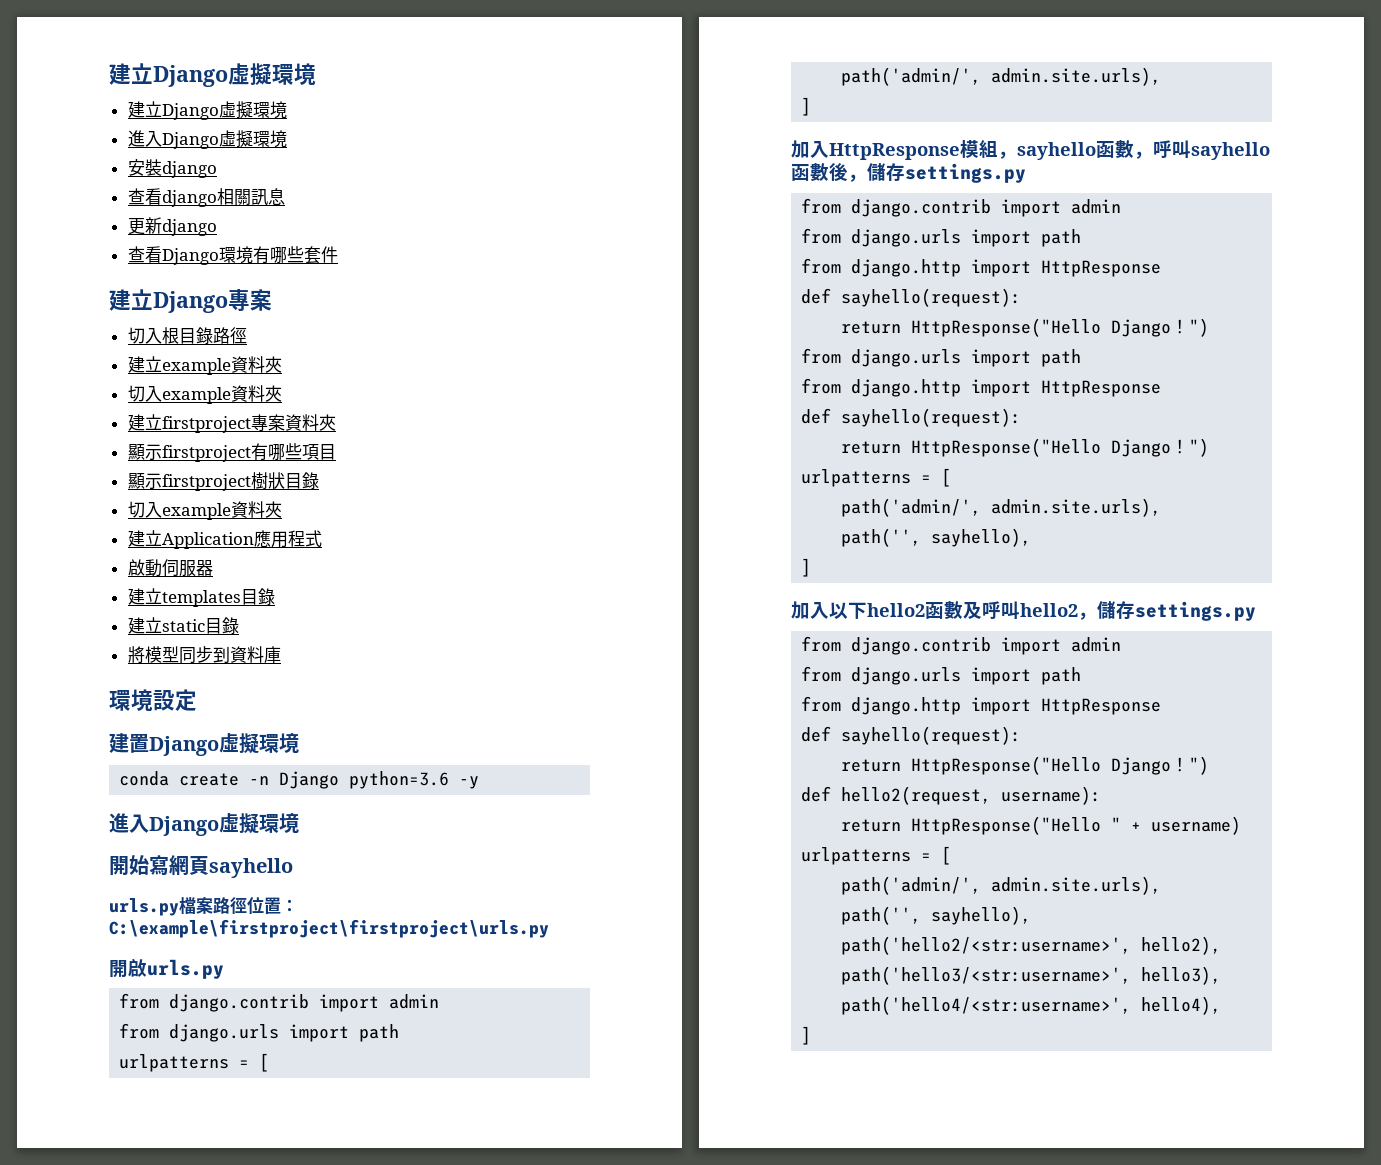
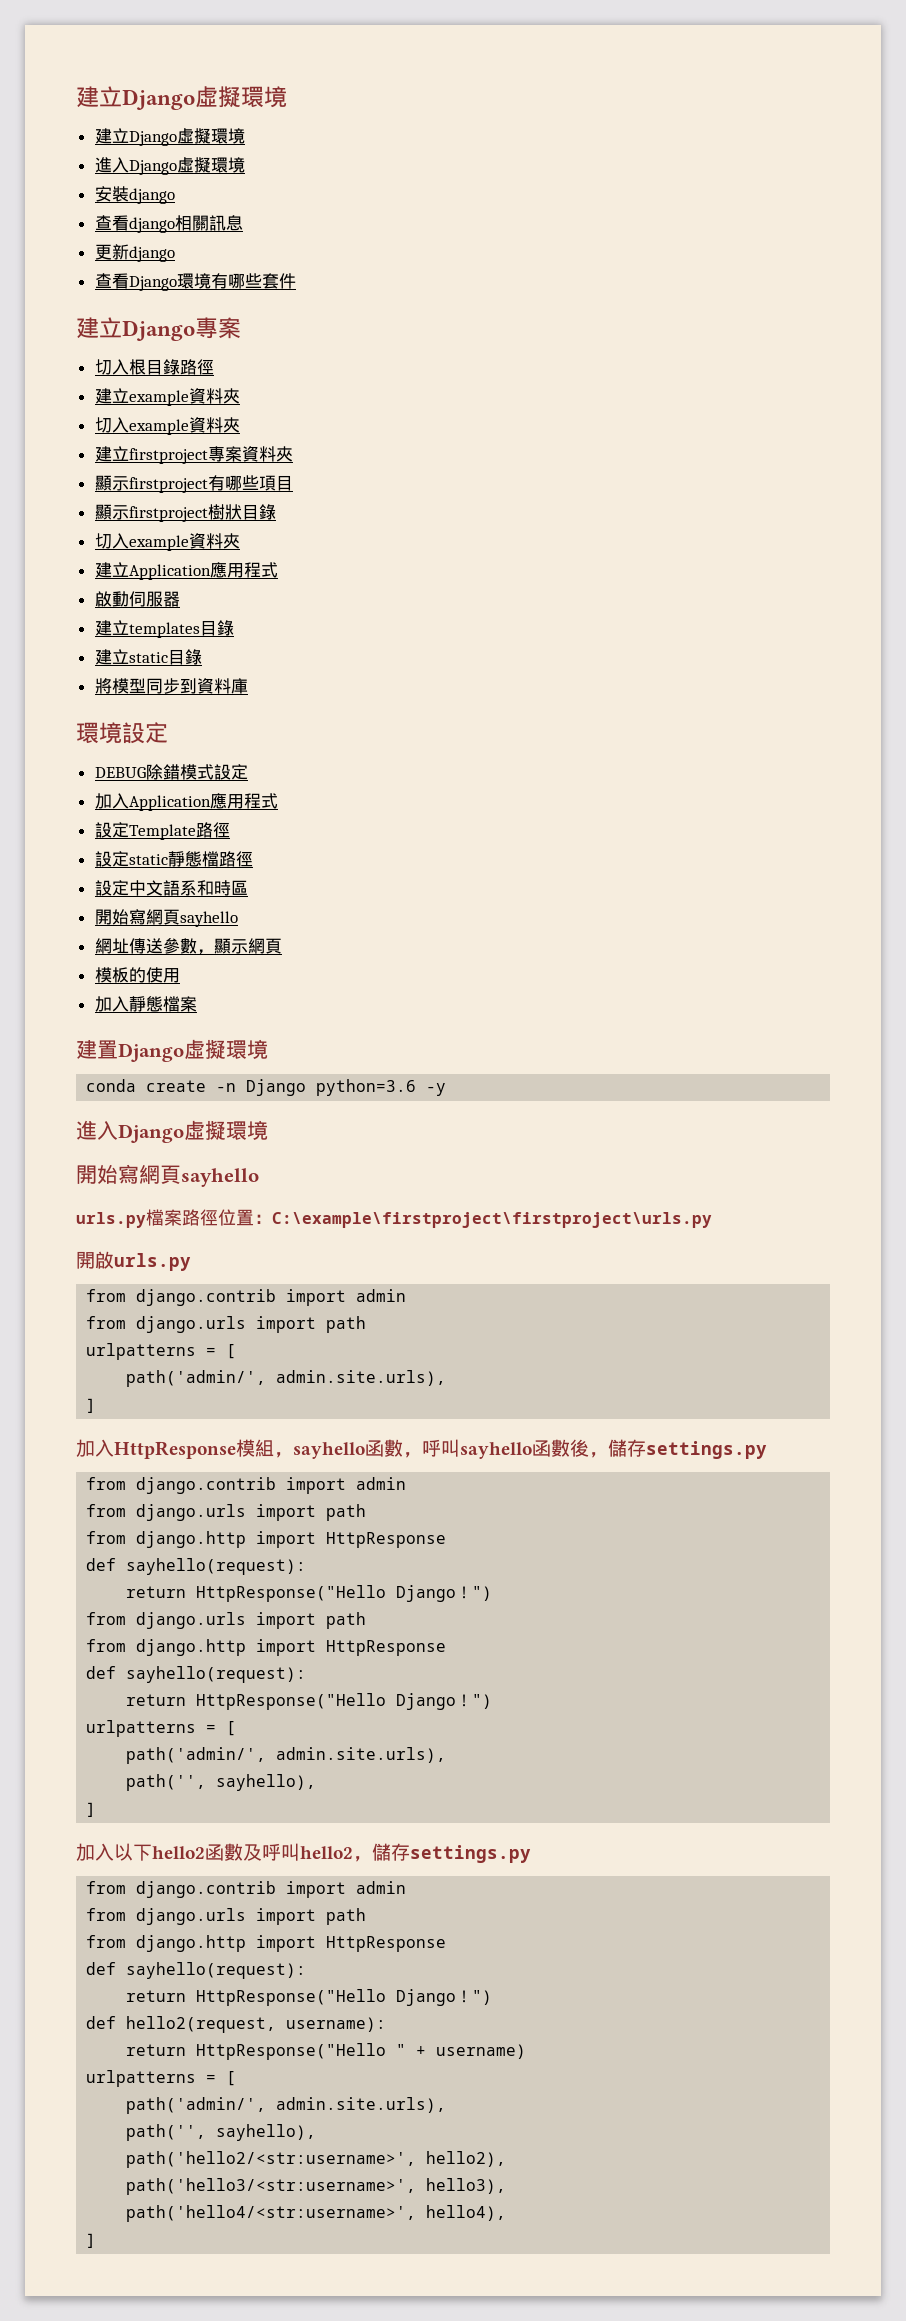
+ DEBUG除錯模式設定
+ 加入Application應用程式
+ 設定Template路徑
+ 設定static靜態檔路徑
+ 設定中文語系和時區
+ 開始寫網頁sayhello
+ 網址傳送參數，顯示網頁
+ 模板的使用
+ 加入靜態檔案

